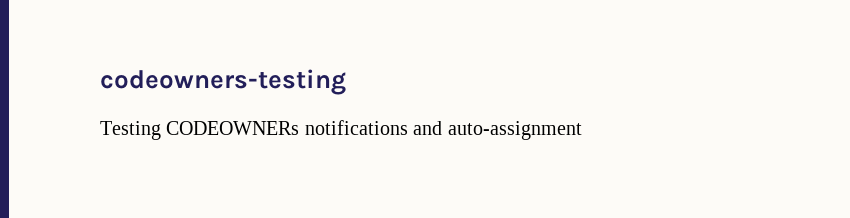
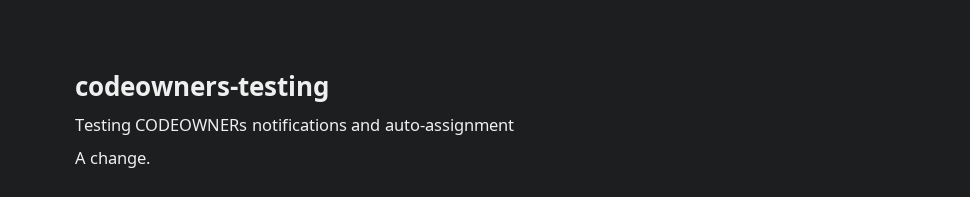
+ A change.

